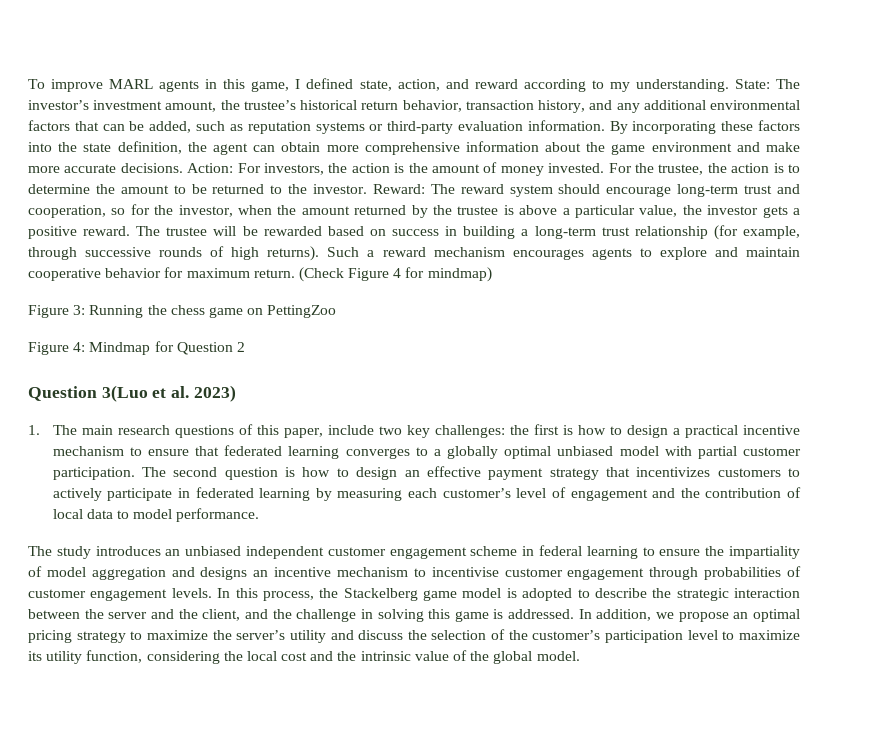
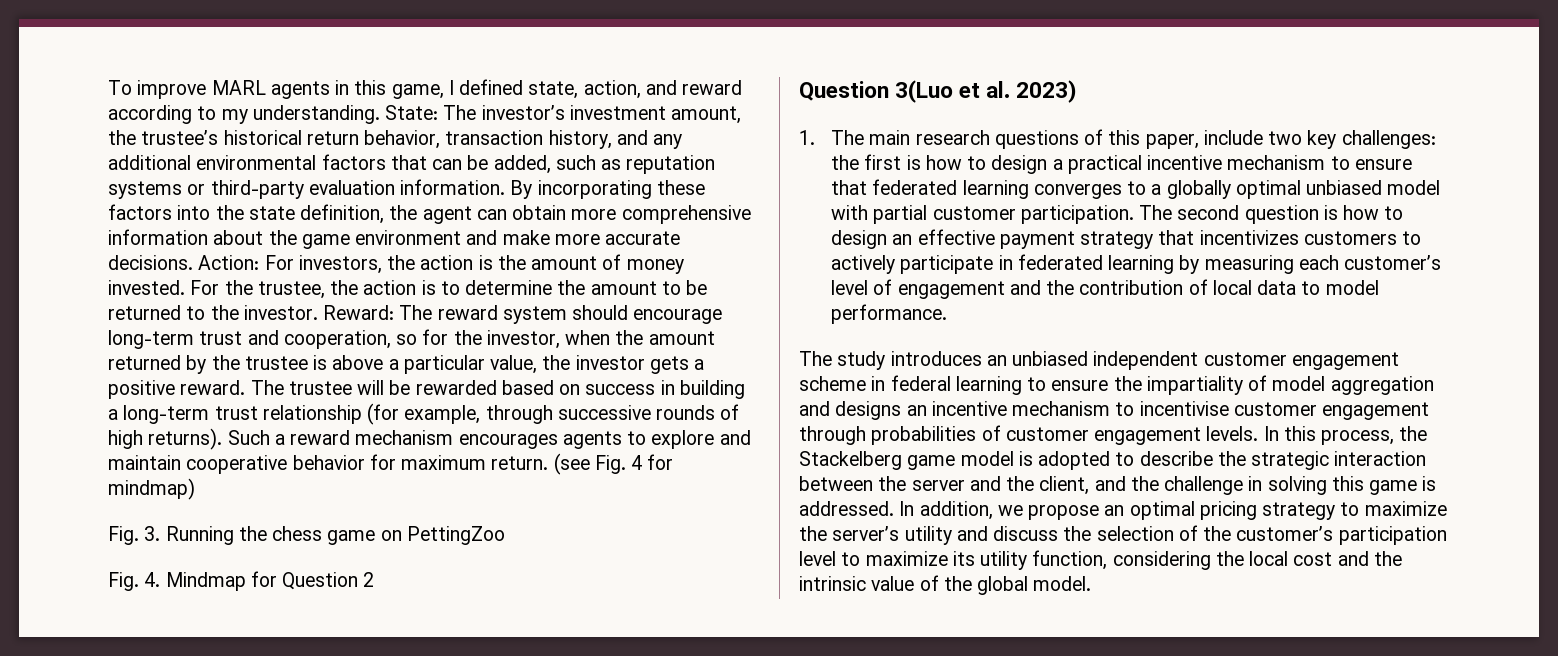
- (Check Figure 4 for mindmap)
+ (see Fig. 4 for mindmap)
- Figure 3: Running the chess game on PettingZoo
+ Fig. 3. Running the chess game on PettingZoo
- Figure 4: Mindmap for Question 2
+ Fig. 4. Mindmap for Question 2

